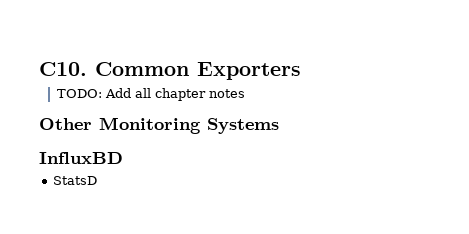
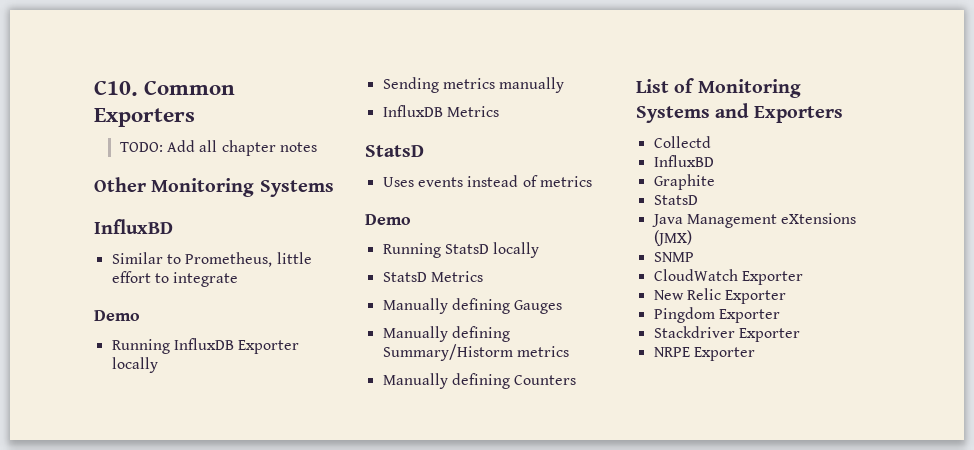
+ Similar to Prometheus, little effort to integrate
+ Demo
+ Running InfluxDB Exporter locally
+ Sending metrics manually
+ InfluxDB Metrics
  StatsD
+ Uses events instead of metrics
+ Demo
+ Running StatsD locally
+ StatsD Metrics
+ Manually defining Gauges
+ Manually defining Summary/Historm metrics
+ Manually defining Counters
+ List of Monitoring Systems and Exporters
+ Collectd
+ InfluxBD
+ Graphite
+ StatsD
+ Java Management eXtensions (JMX)
+ SNMP
+ CloudWatch Exporter
+ New Relic Exporter
+ Pingdom Exporter
+ Stackdriver Exporter
+ NRPE Exporter

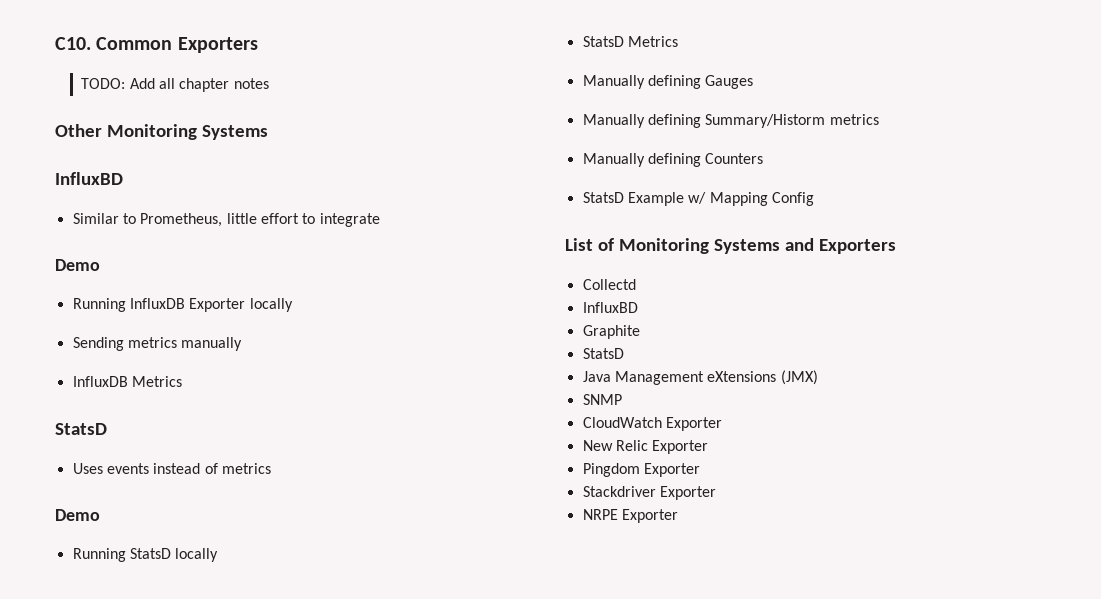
+ StatsD Example w/ Mapping Config

